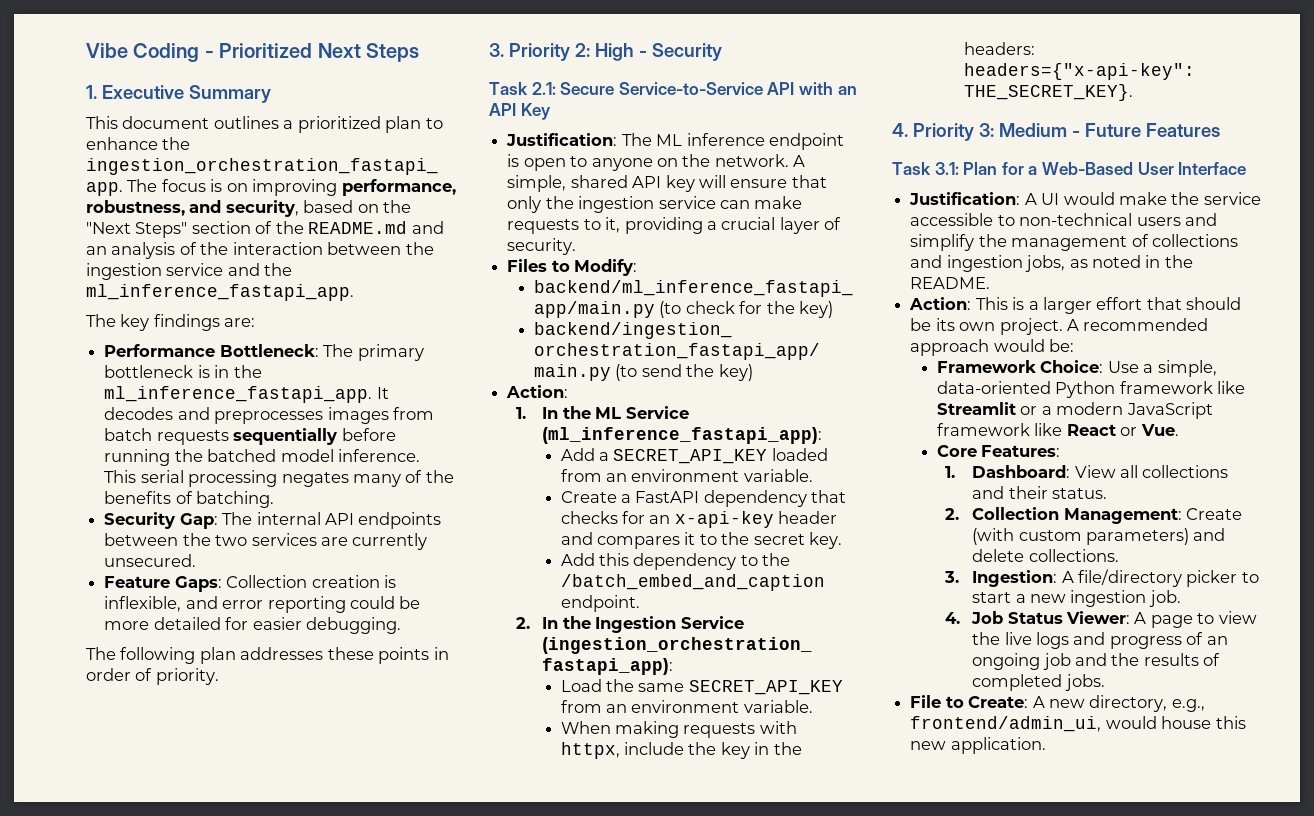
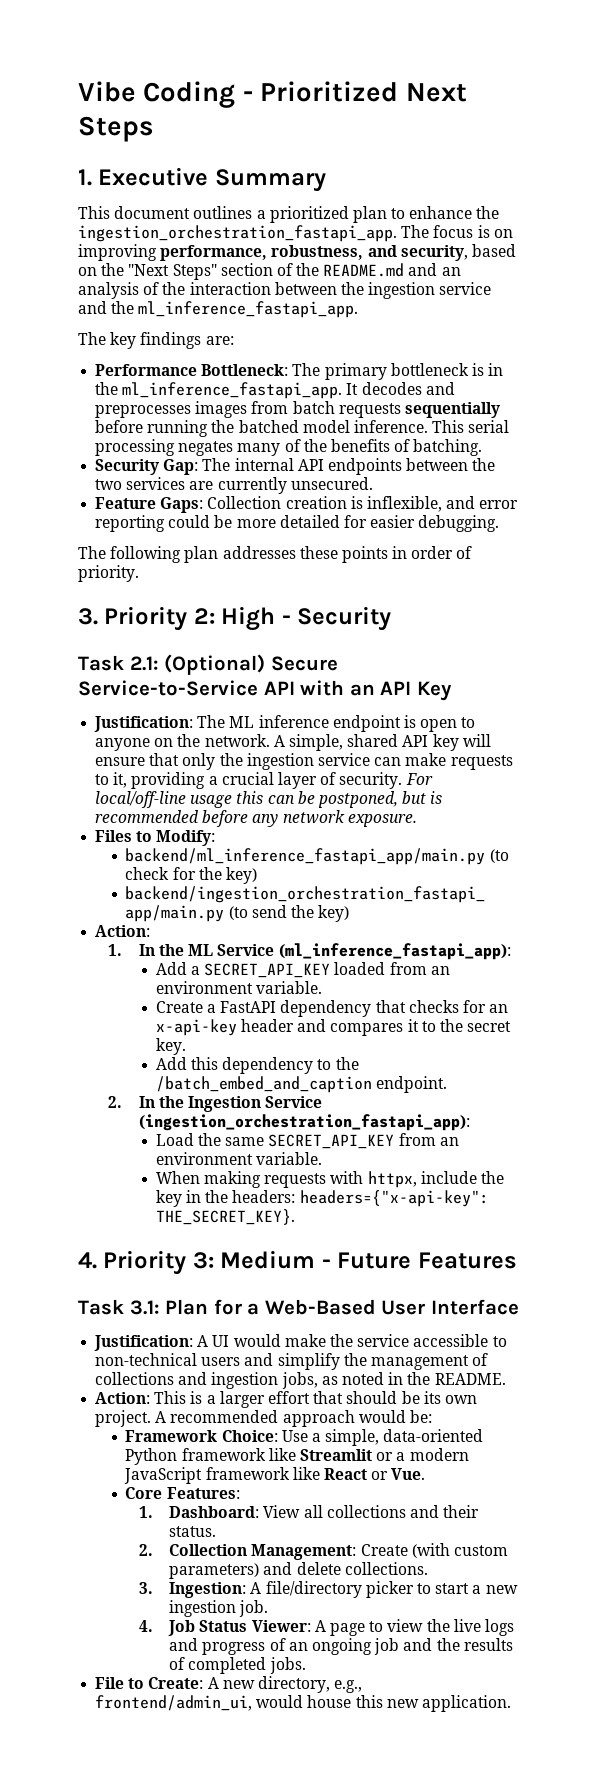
- Task 2.1: Secure Service-to-Service API with an API Key
+ Task 2.1: (Optional) Secure Service-to-Service API with an API Key
+ For local/off-line usage this can be postponed, but is recommended before any network exposure.

